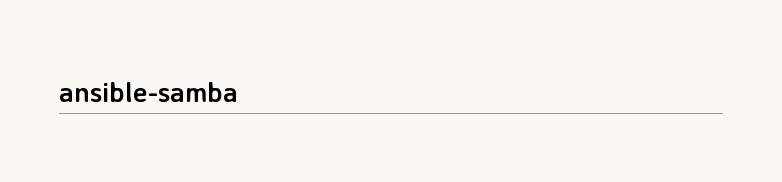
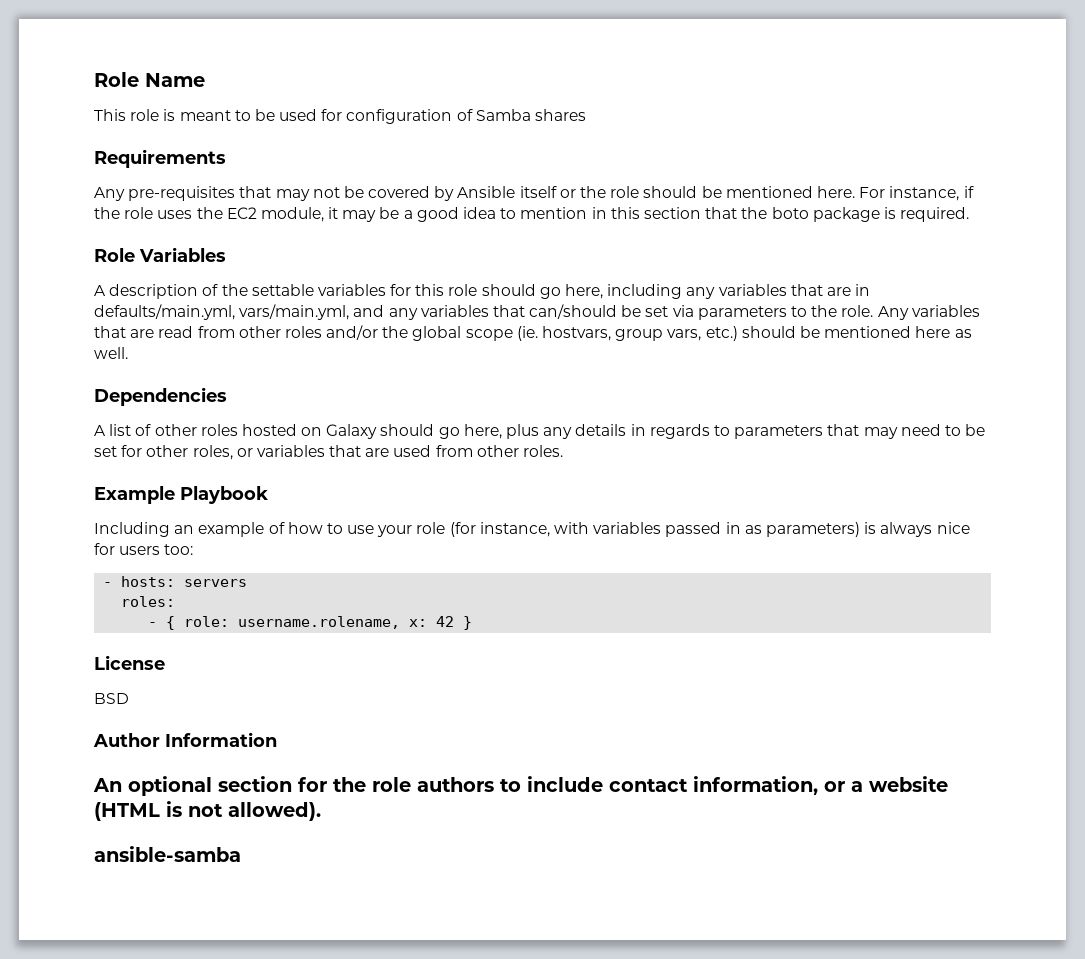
+ Role Name
+ This role is meant to be used for configuration of Samba shares
+ Requirements
+ Any pre-requisites that may not be covered by Ansible itself or the role should be mentioned here. For instance, if the role uses the EC2 module, it may be a good idea to mention in this section that the boto package is required.
+ Role Variables
+ A description of the settable variables for this role should go here, including any variables that are in defaults/main.yml, vars/main.yml, and any variables that can/should be set via parameters to the role. Any variables that are read from other roles and/or the global scope (ie. hostvars, group vars, etc.) should be mentioned here as well.
+ Dependencies
+ A list of other roles hosted on Galaxy should go here, plus any details in regards to parameters that may need to be set for other roles, or variables that are used from other roles.
+ Example Playbook
+ Including an example of how to use your role (for instance, with variables passed in as parameters) is always nice for users too:
+ - hosts: servers
+ roles:
+ - { role: username.rolename, x: 42 }
+ License
+ BSD
+ Author Information
+ An optional section for the role authors to include contact information, or a website (HTML is not allowed).

